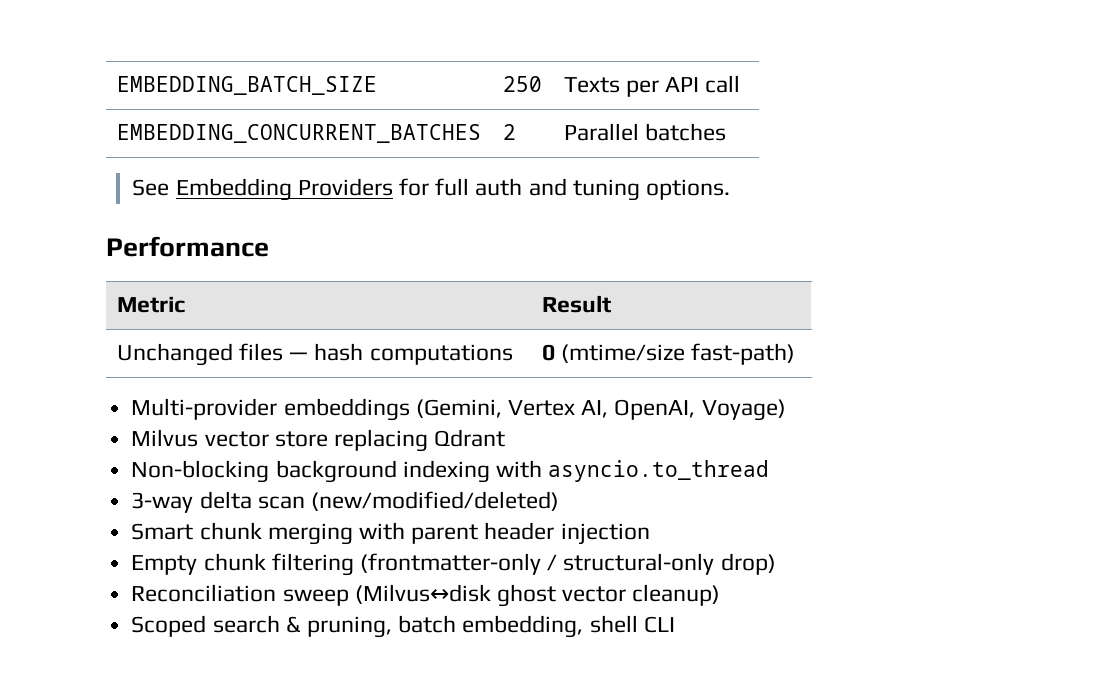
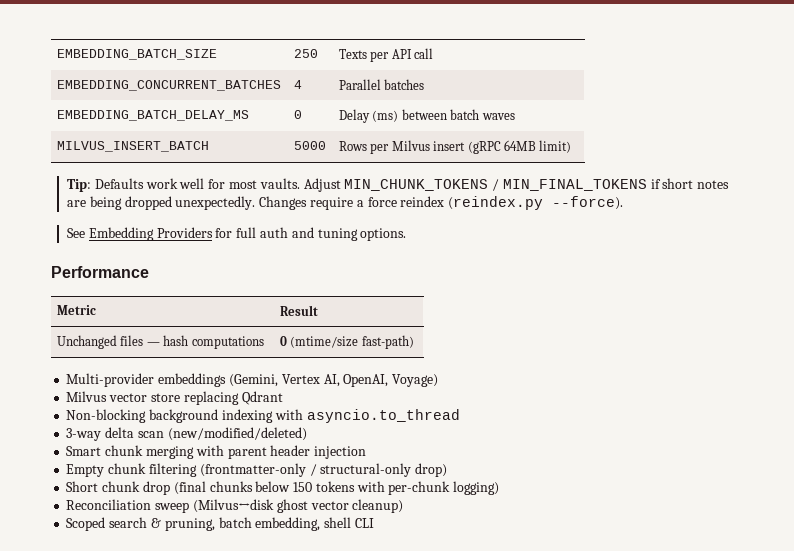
- EMBEDDING_CONCURRENT_BATCHES | 2 | Parallel batches
+ EMBEDDING_CONCURRENT_BATCHES | 4 | Parallel batches
+ EMBEDDING_BATCH_DELAY_MS | 0 | Delay (ms) between batch waves
+ MILVUS_INSERT_BATCH | 5000 | Rows per Milvus insert (gRPC 64MB limit)
+ Tip: Defaults work well for most vaults. Adjust MIN_CHUNK_TOKENS / MIN_FINAL_TOKENS if short notes are being dropped unexpectedly. Changes require a force reindex (reindex.py --force).
+ Short chunk drop (final chunks below 150 tokens with per-chunk logging)

